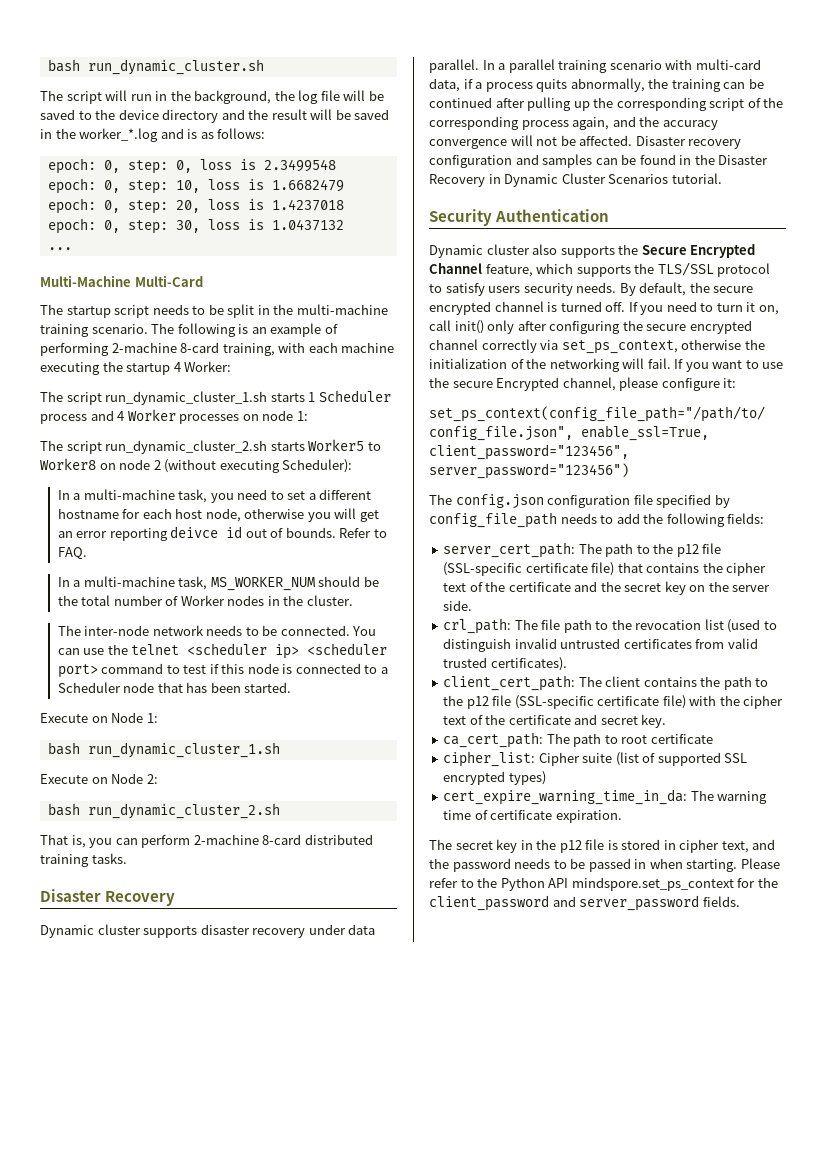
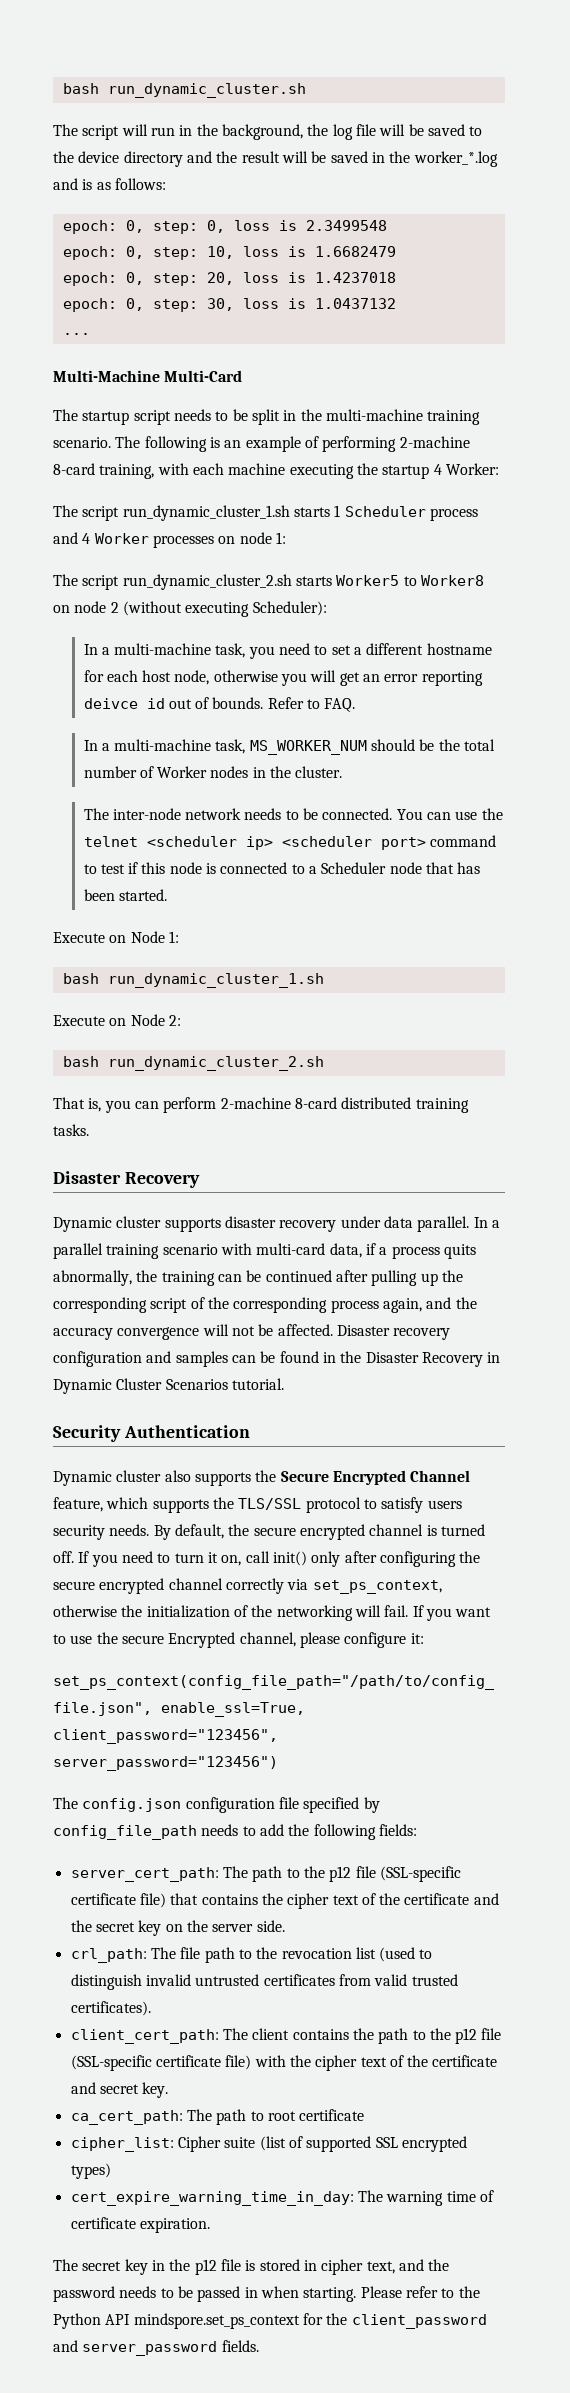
- cert_expire_warning_time_in_da: The warning time of certificate expiration.
+ cert_expire_warning_time_in_day: The warning time of certificate expiration.

